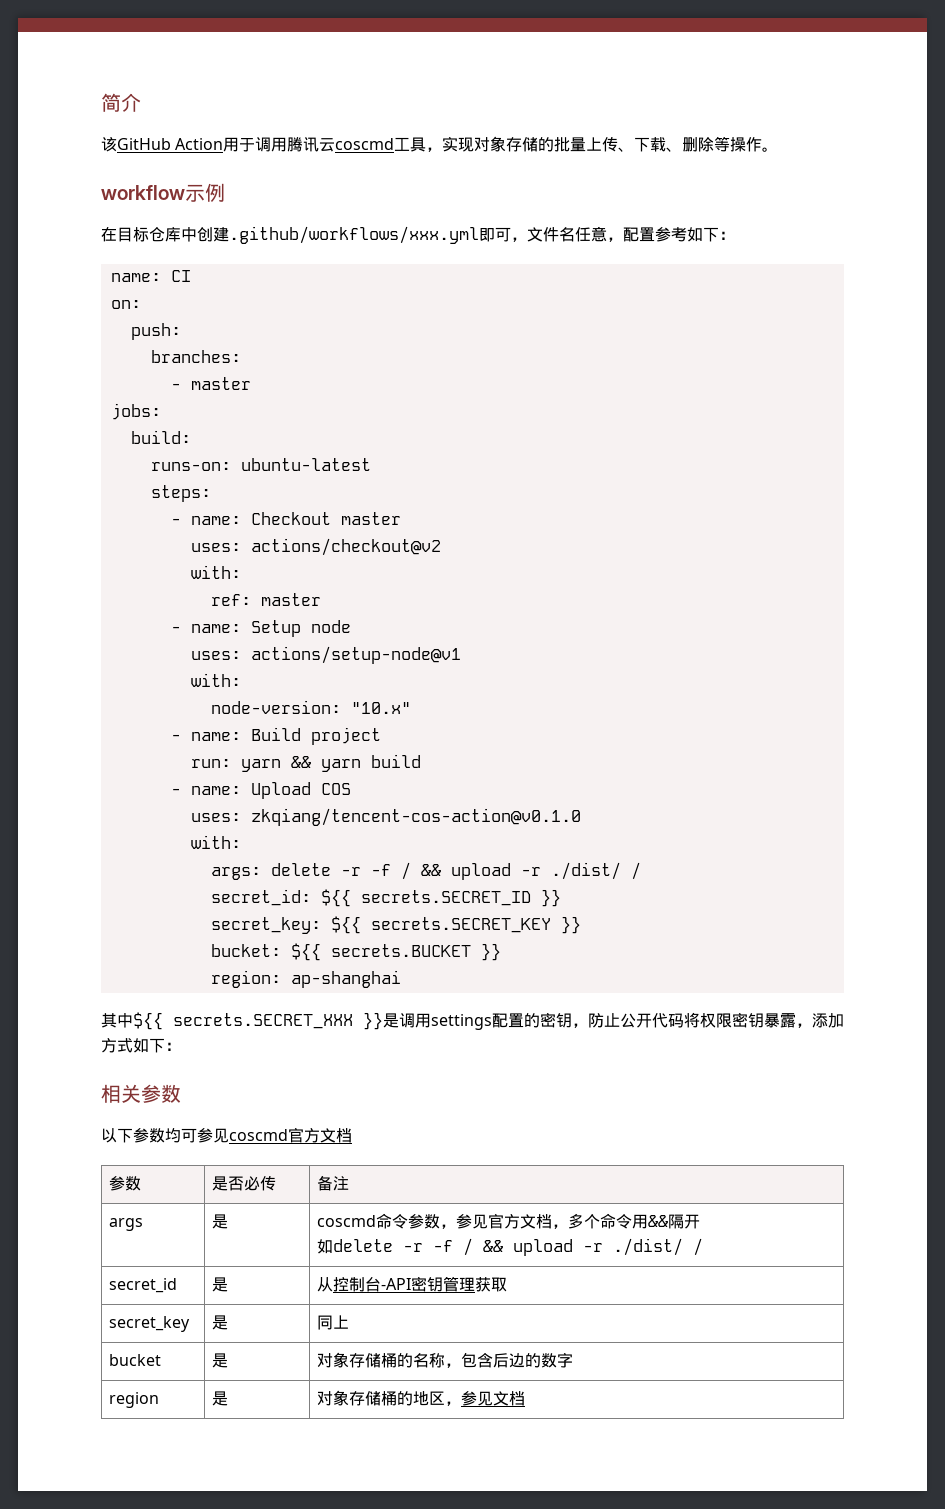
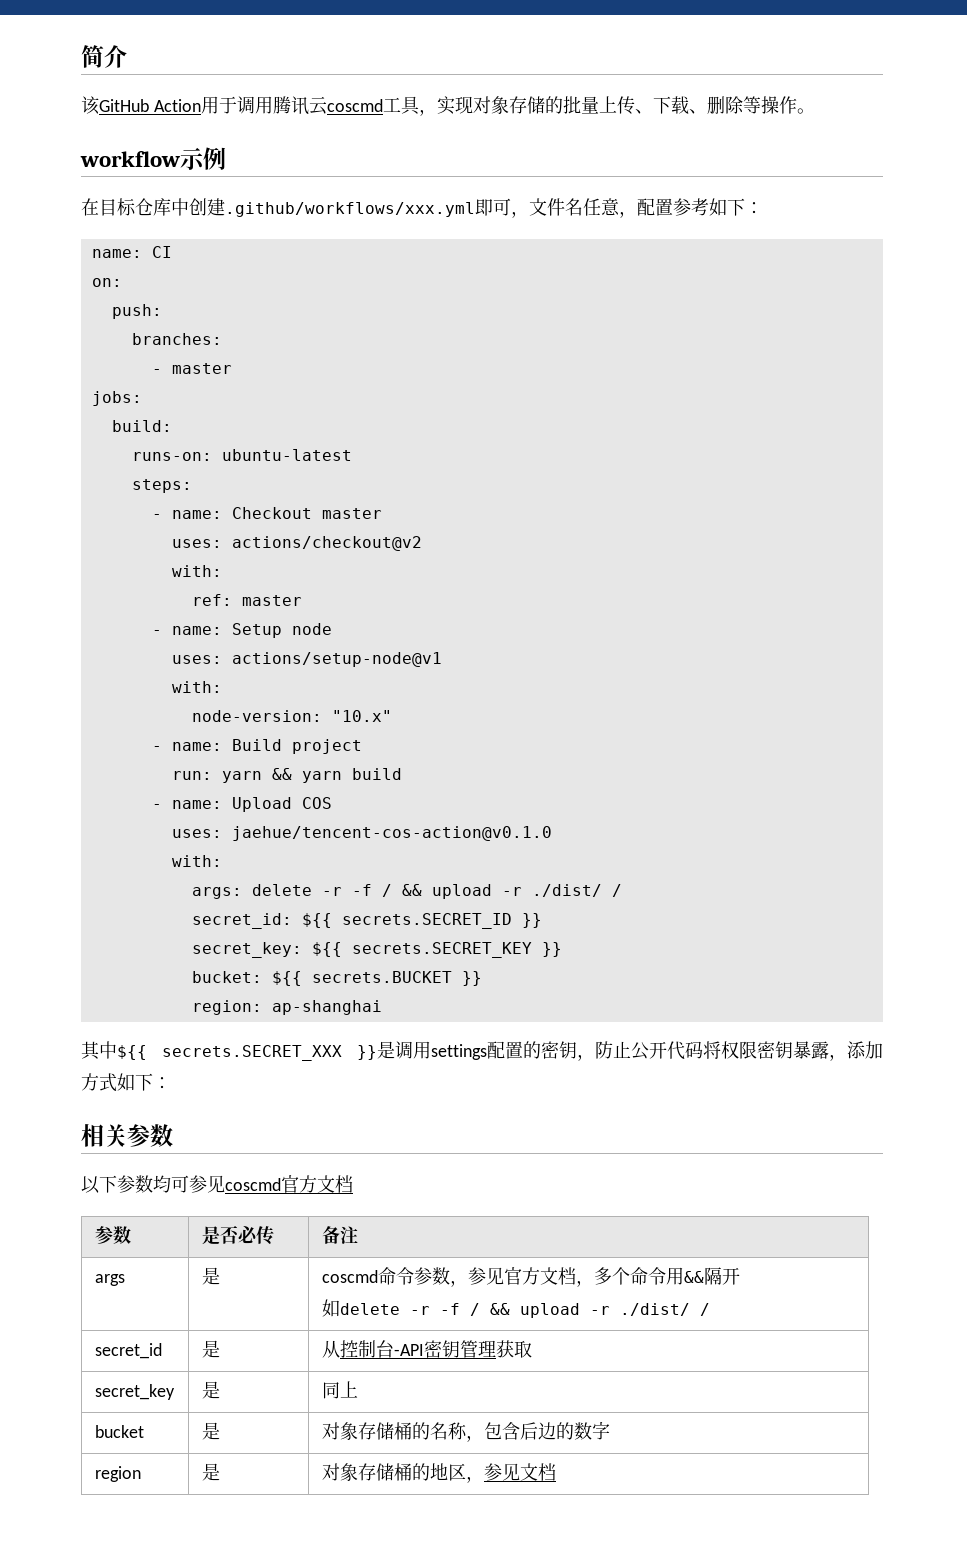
- uses: zkqiang/tencent-cos-action@v0.1.0
+ uses: jaehue/tencent-cos-action@v0.1.0

